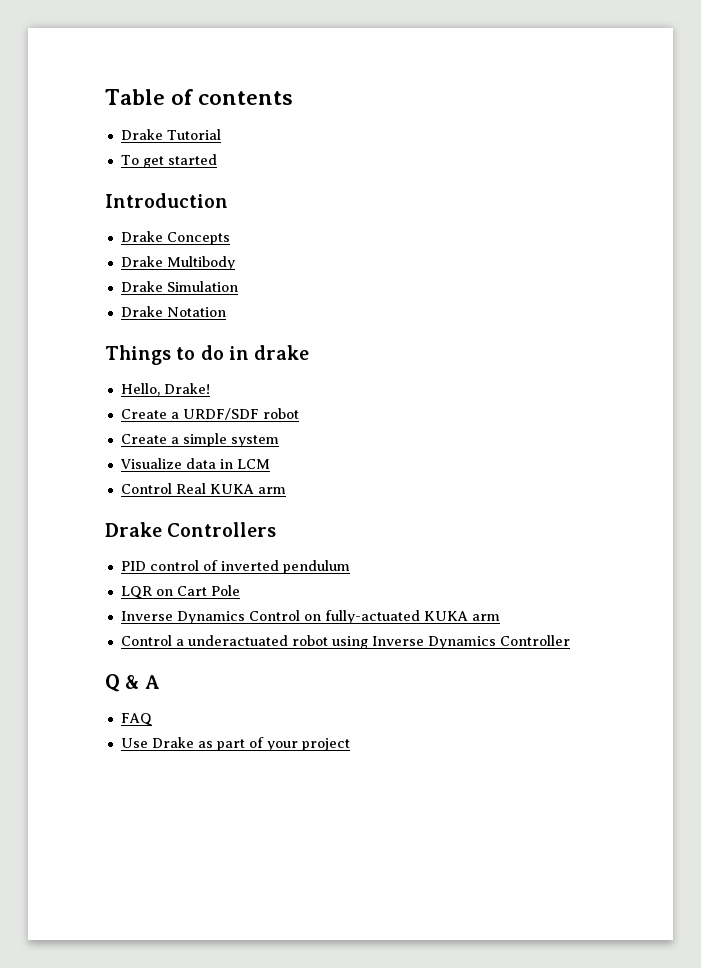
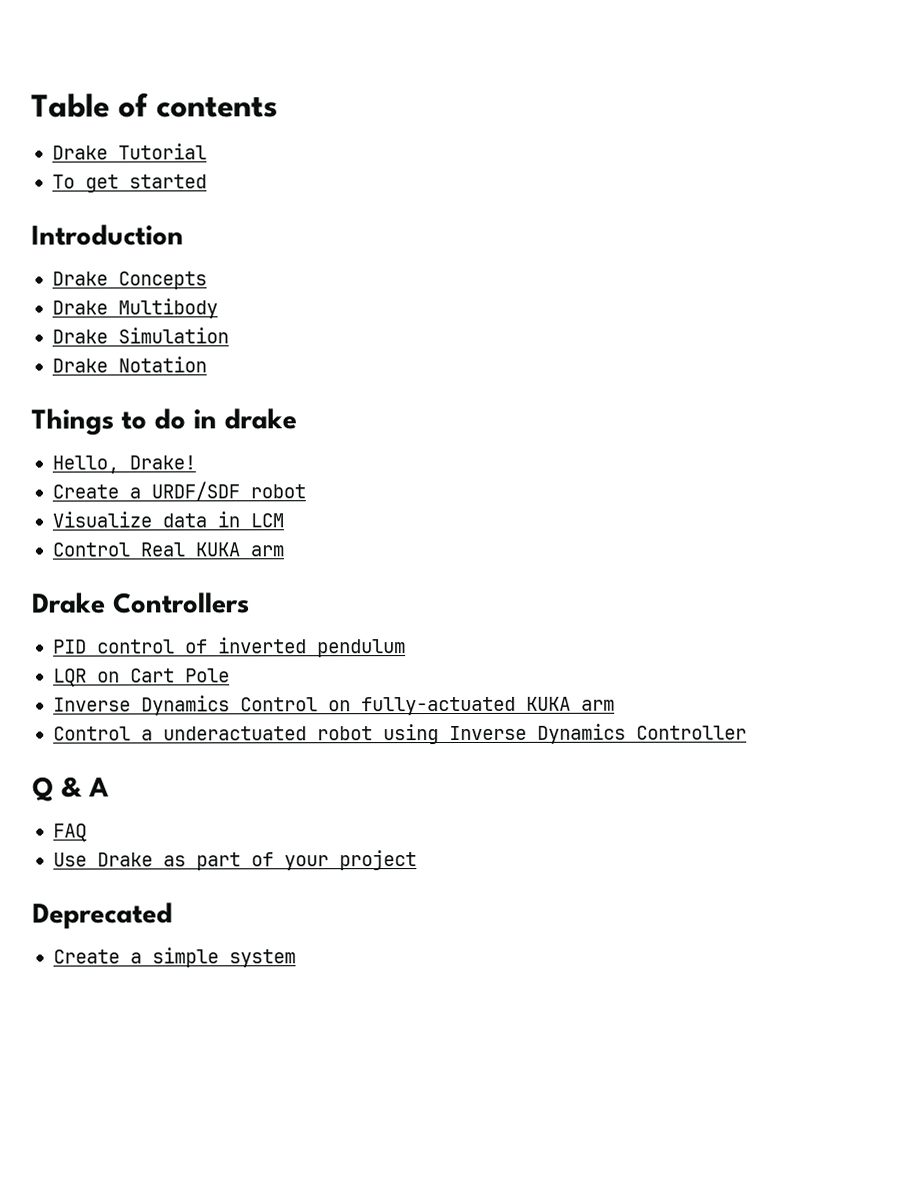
- Create a simple system
+ Deprecated
+ Create a simple system

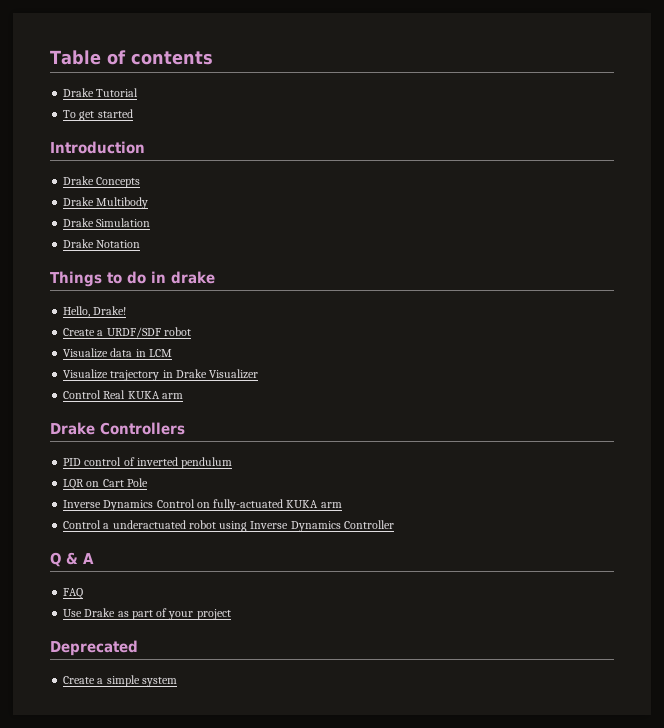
+ Visualize trajectory in Drake Visualizer

